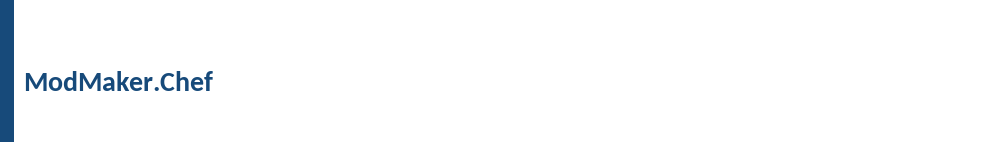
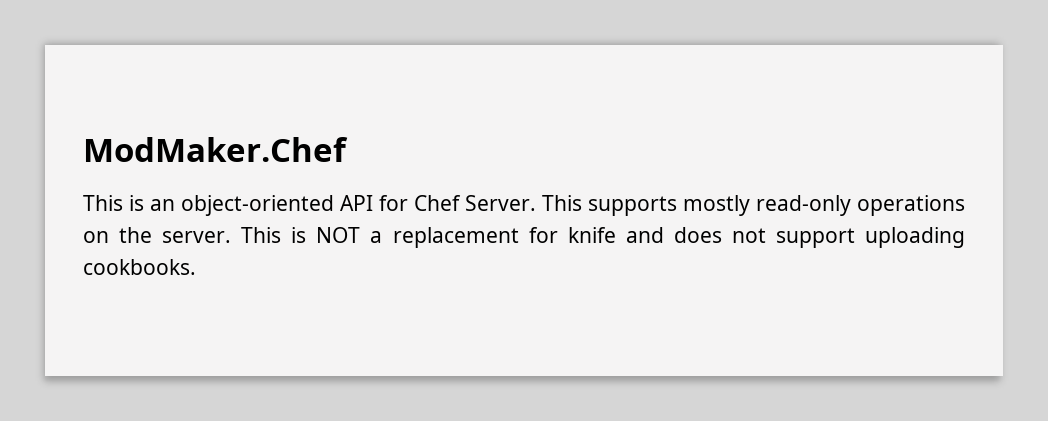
+ This is an object-oriented API for Chef Server. This supports mostly read-only operations on the server. This is NOT a replacement for knife and does not support uploading cookbooks.

